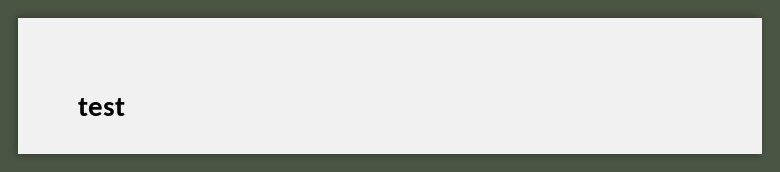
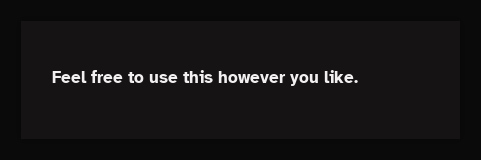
- test
+ Feel free to use this however you like.

